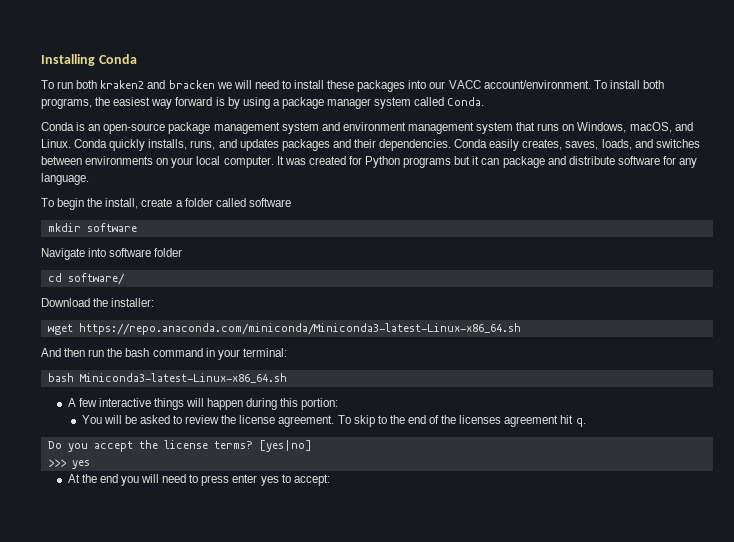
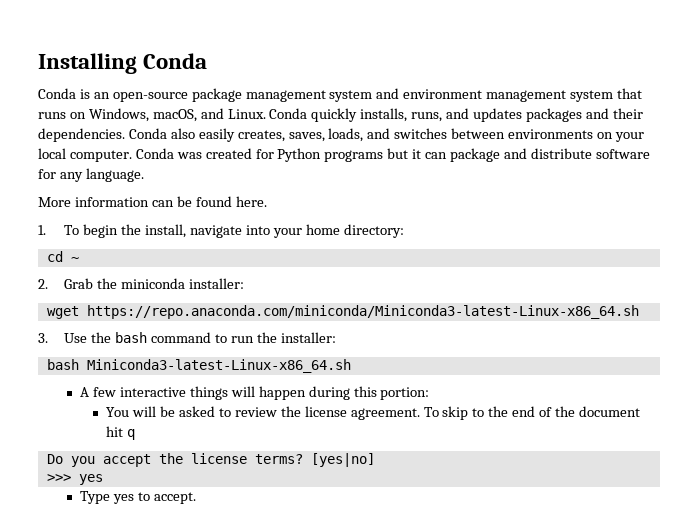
- To run both kraken2 and bracken we will need to install these packages into our VACC account/environment. To install both programs, the easiest way forward is by using a package manager system called Conda.
- Conda easily creates, saves, loads, and switches between environments on your local computer.
+ Conda also easily creates, saves, loads, and switches between environments on your local computer.
- It was created for Python programs but it can package and distribute software for any language.
+ Conda was created for Python programs but it can package and distribute software for any language.
- To begin the install, create a folder called software
- mkdir software
- Navigate into software folder
- cd software/
- Download the installer:
+ More information can be found here.
+ 1. To begin the install, navigate into your home directory:
+ cd ~
+ 2. Grab the miniconda installer:
  wget https://repo.anaconda.com/miniconda/Miniconda3-latest-Linux-x86_64.sh
- And then run the bash command in your terminal:
+ 3. Use the bash command to run the installer:
- To skip to the end of the licenses agreement hit q.
+ To skip to the end of the document hit q
- At the end you will need to press enter yes to accept:
+ Type yes to accept.

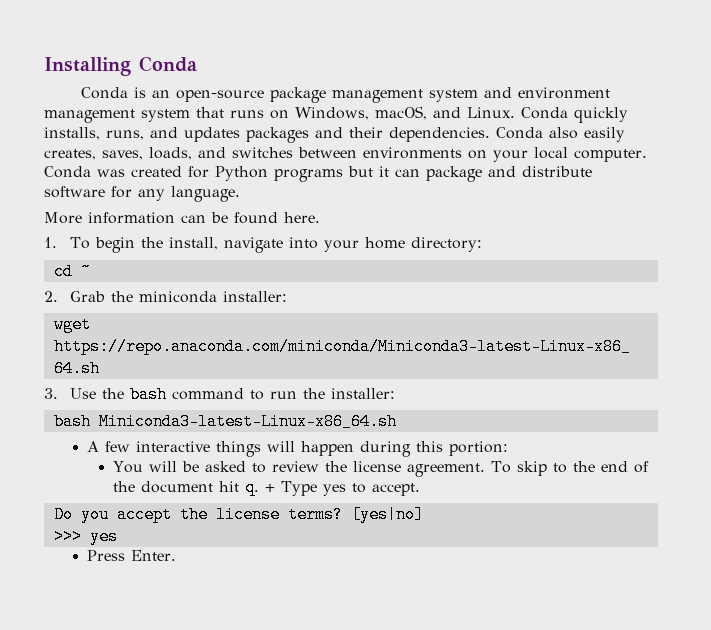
- To skip to the end of the document hit q
+ To skip to the end of the document hit q. + Type yes to accept.
- Type yes to accept.
+ Press Enter.

